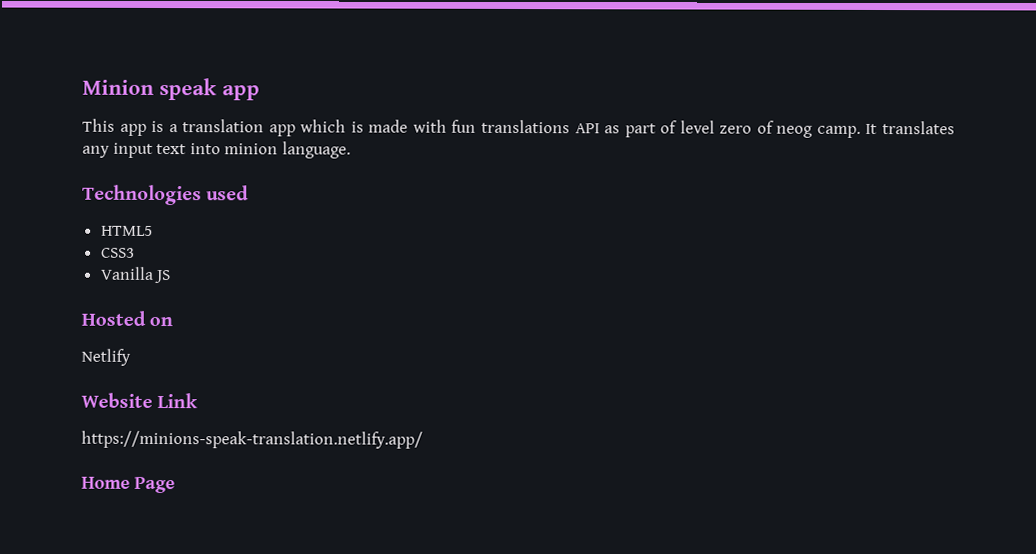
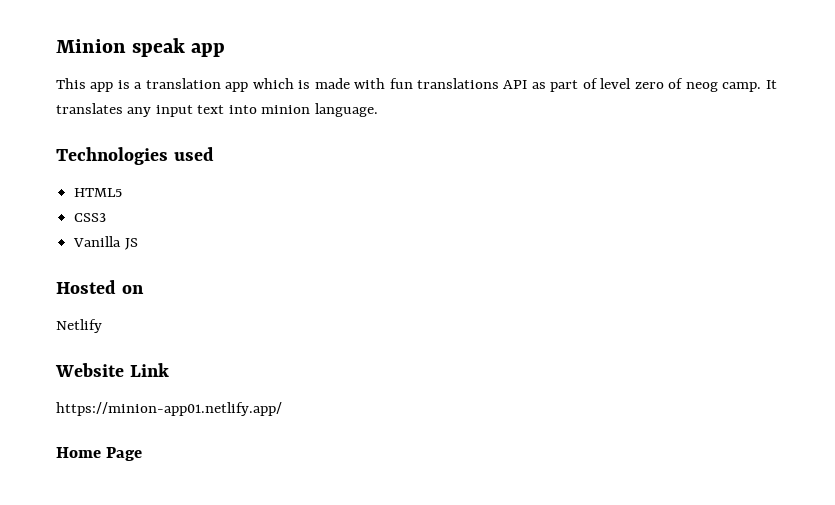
- https://minions-speak-translation.netlify.app/
+ https://minion-app01.netlify.app/

